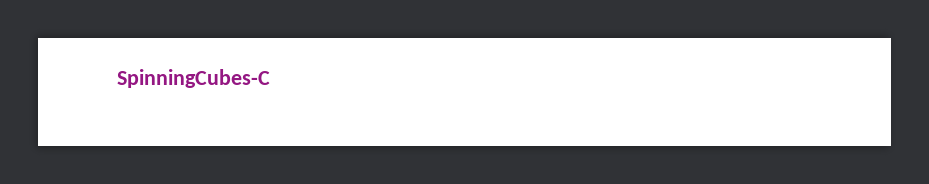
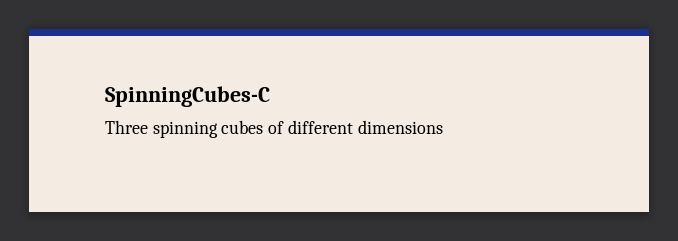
+ Three spinning cubes of different dimensions

